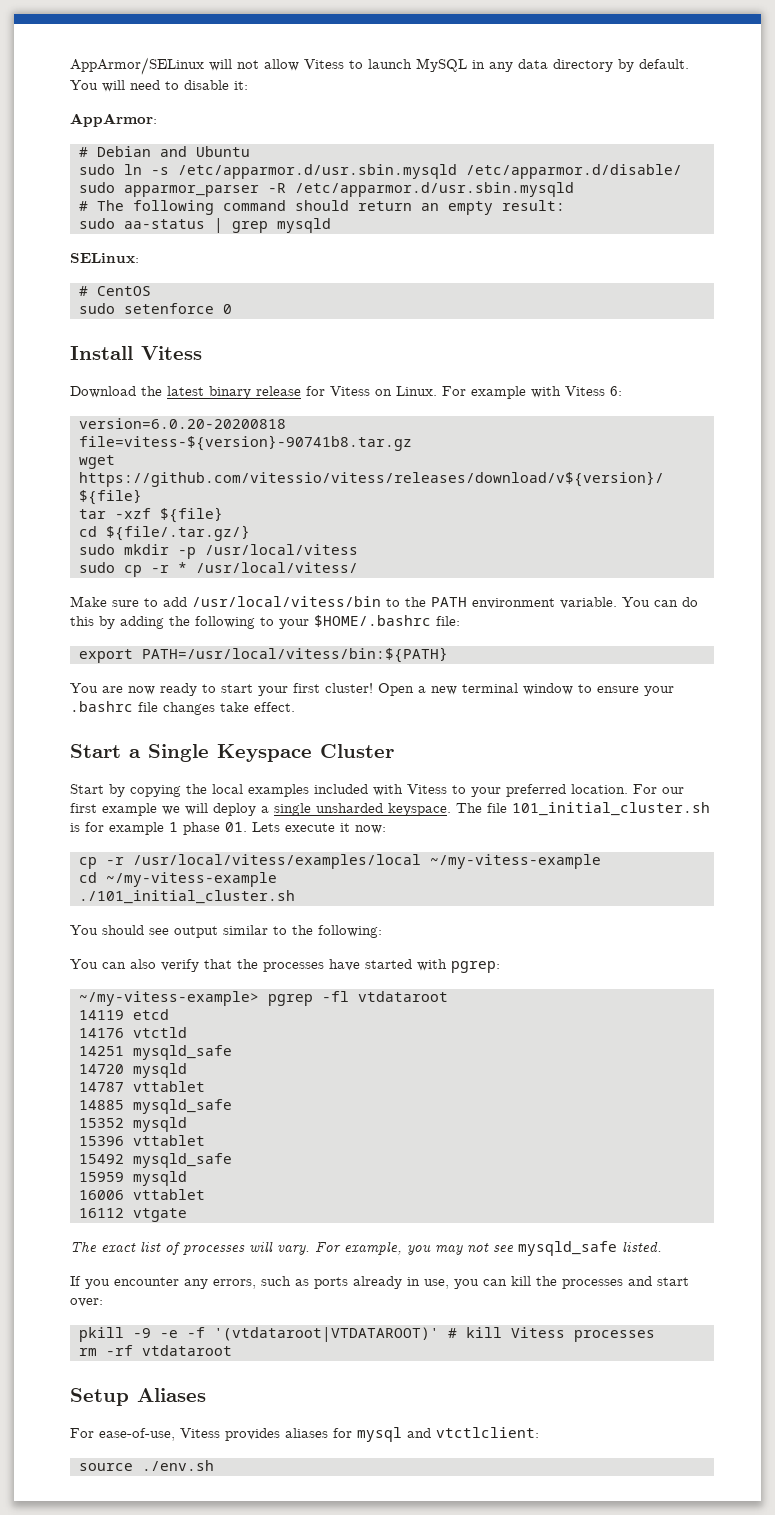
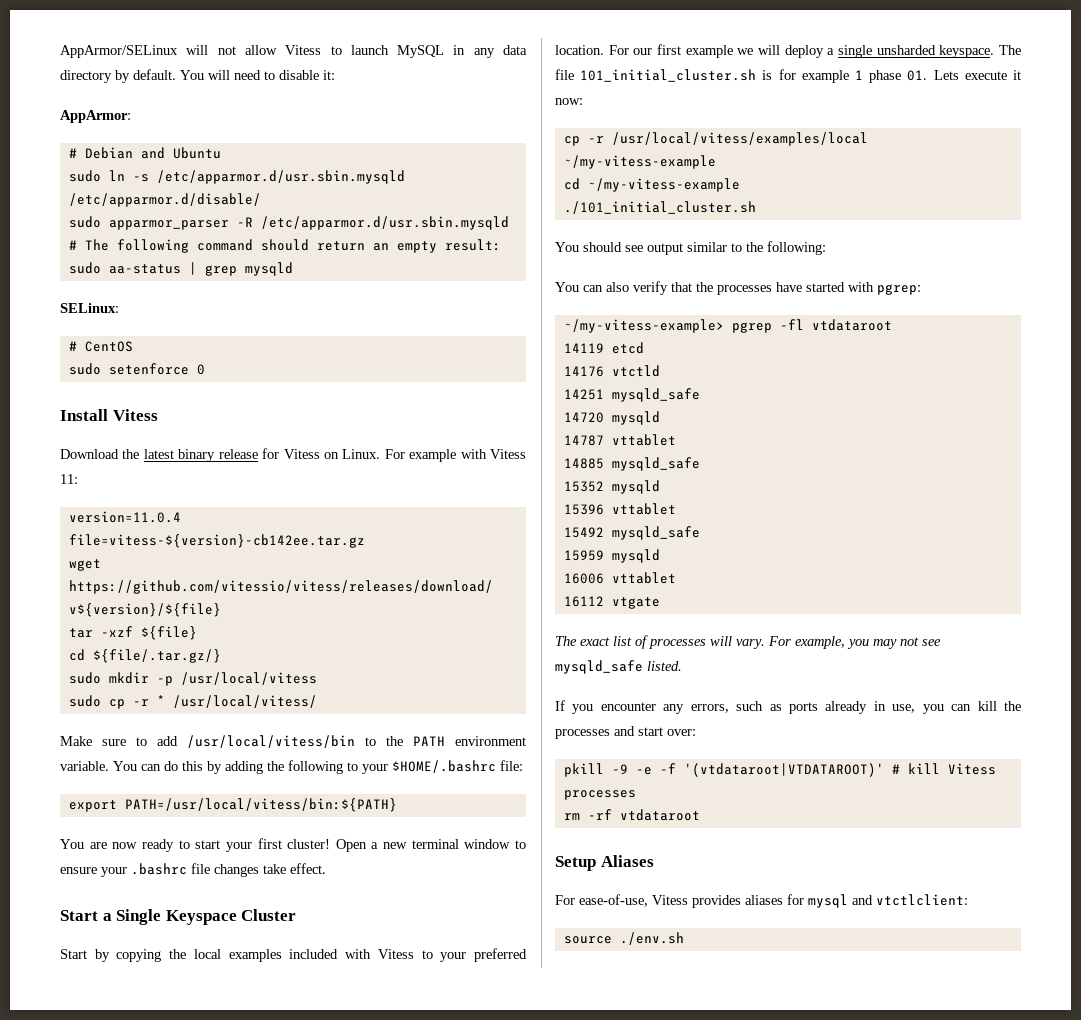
- For example with Vitess 6:
- version=6.0.20-20200818
- file=vitess-${version}-90741b8.tar.gz
+ For example with Vitess 11:
+ version=11.0.4
+ file=vitess-${version}-cb142ee.tar.gz

